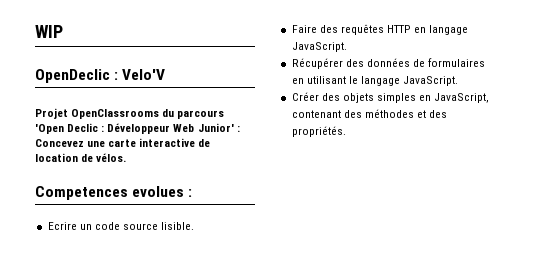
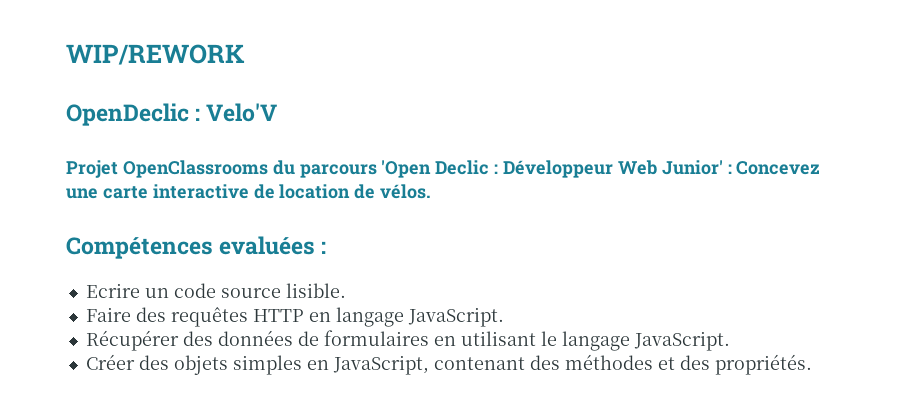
- WIP
+ WIP/REWORK
- Competences evolues :
+ Compétences evaluées :

